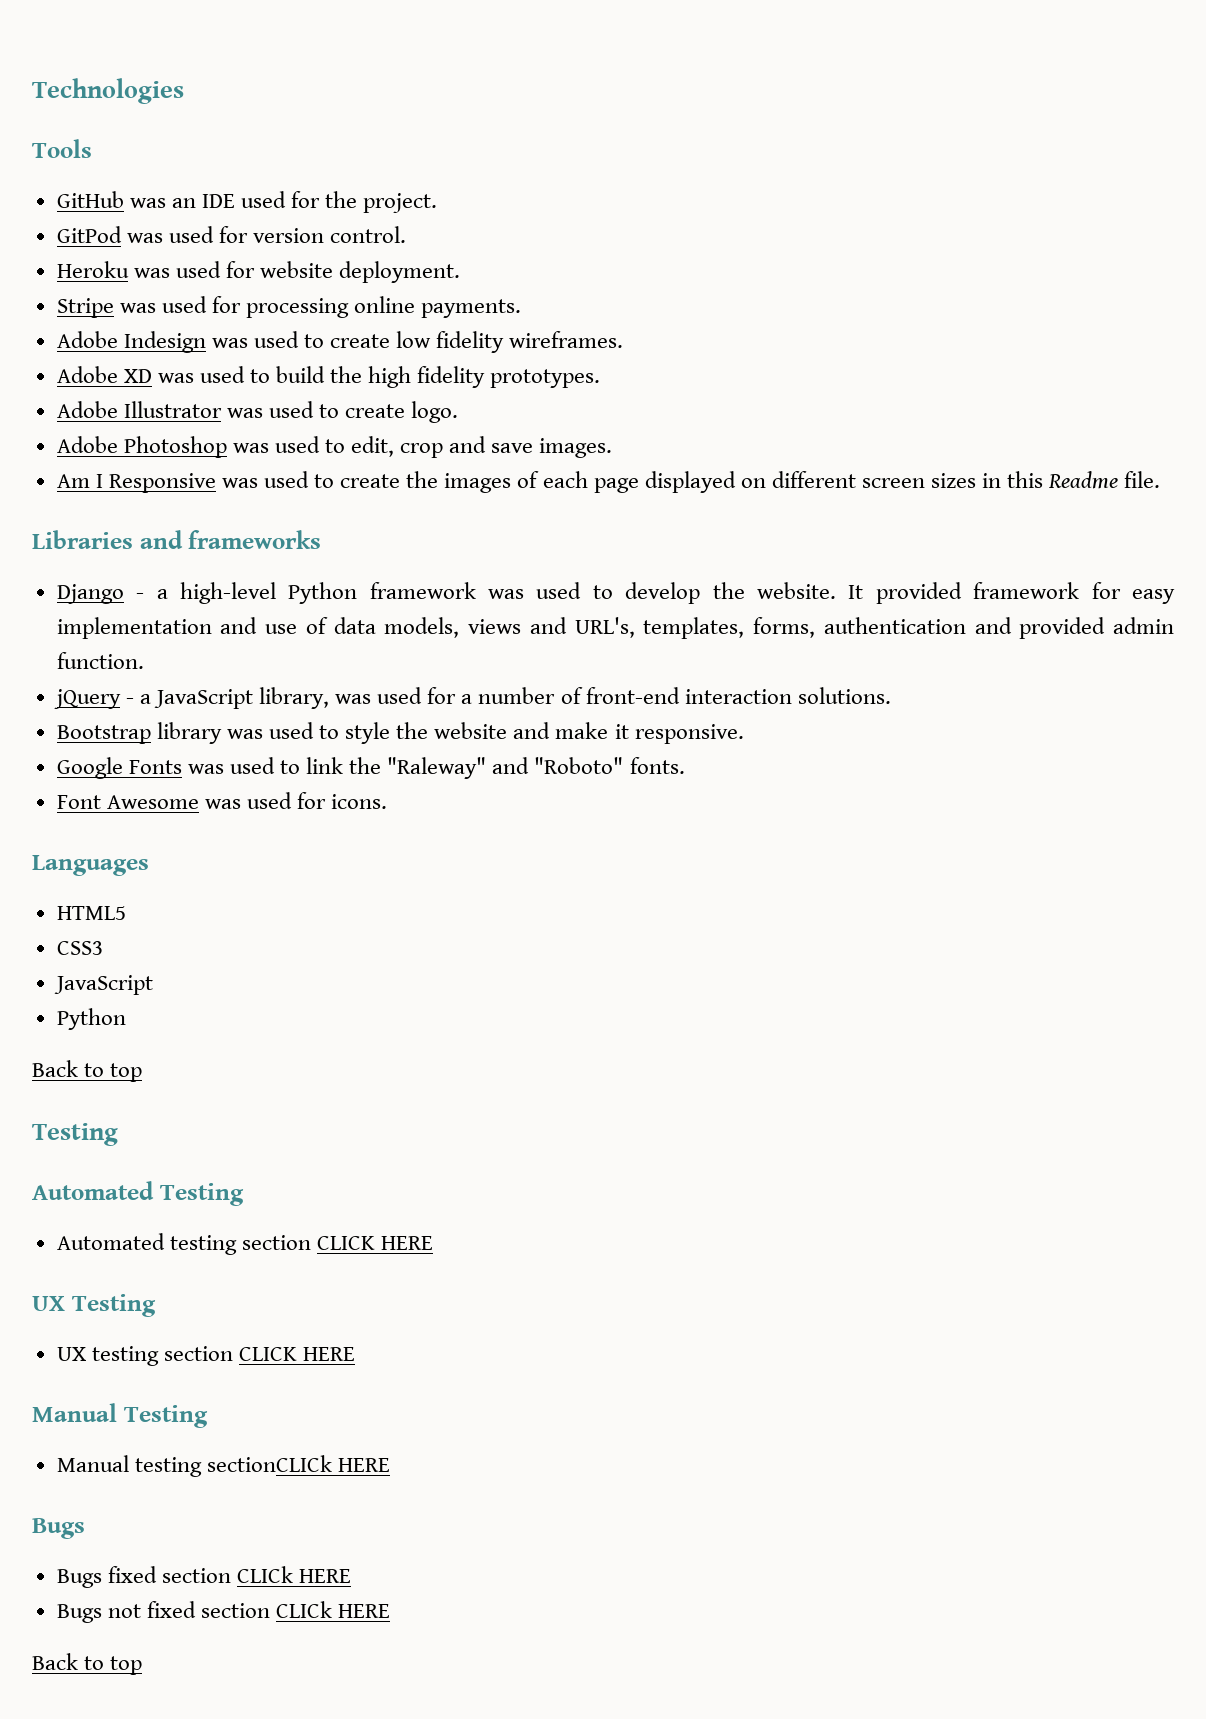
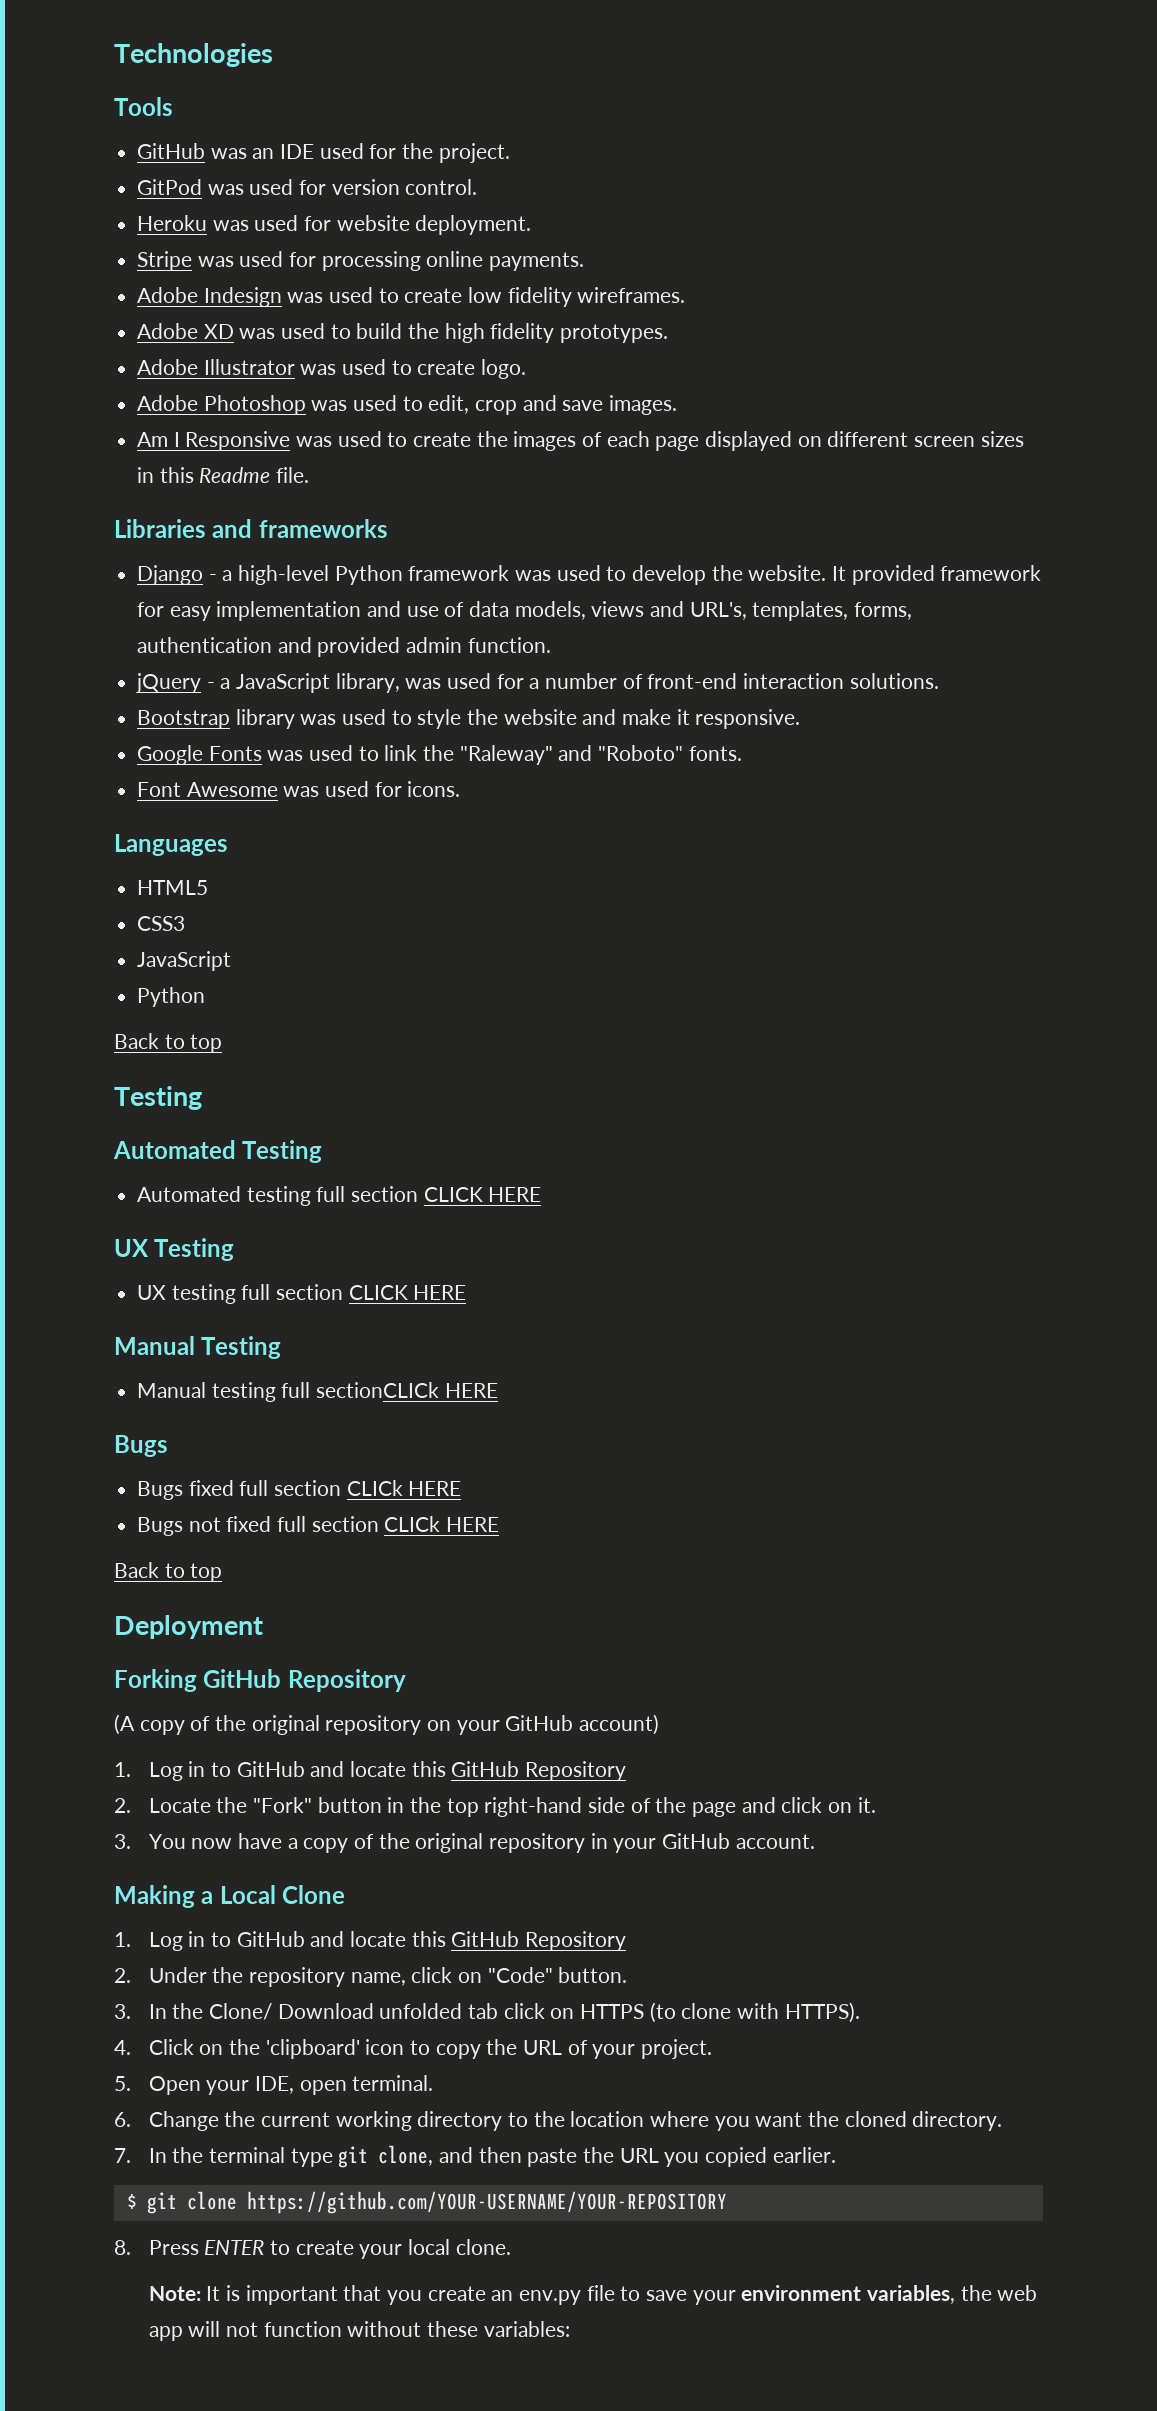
- Automated testing section CLICK HERE
+ Automated testing full section CLICK HERE
- UX testing section CLICK HERE
+ UX testing full section CLICK HERE
- Manual testing sectionCLICk HERE
+ Manual testing full sectionCLICk HERE
- Bugs fixed section CLICk HERE
+ Bugs fixed full section CLICk HERE
- Bugs not fixed section CLICk HERE
+ Bugs not fixed full section CLICk HERE
+ Deployment
+ Forking GitHub Repository
+ (A copy of the original repository on your GitHub account)
+ 1. Log in to GitHub and locate this GitHub Repository
+ 2. Locate the "Fork" button in the top right-hand side of the page and click on it.
+ 3. You now have a copy of the original repository in your GitHub account.
+ Making a Local Clone
+ 1. Log in to GitHub and locate this GitHub Repository
+ 2. Under the repository name, click on "Code" button.
+ 3. In the Clone/ Download unfolded tab click on HTTPS (to clone with HTTPS).
+ 4. Click on the 'clipboard' icon to copy the URL of your project.
+ 5. Open your IDE, open terminal.
+ 6. Change the current working directory to the location where you want the cloned directory.
+ 7. In the terminal type git clone, and then paste the URL you copied earlier.
+ $ git clone https://github.com/YOUR-USERNAME/YOUR-REPOSITORY
+ 8. Press ENTER to create your local clone.
+ Note: It is important that you create an env.py file to save your environment variables, the web app will not function without these variables:

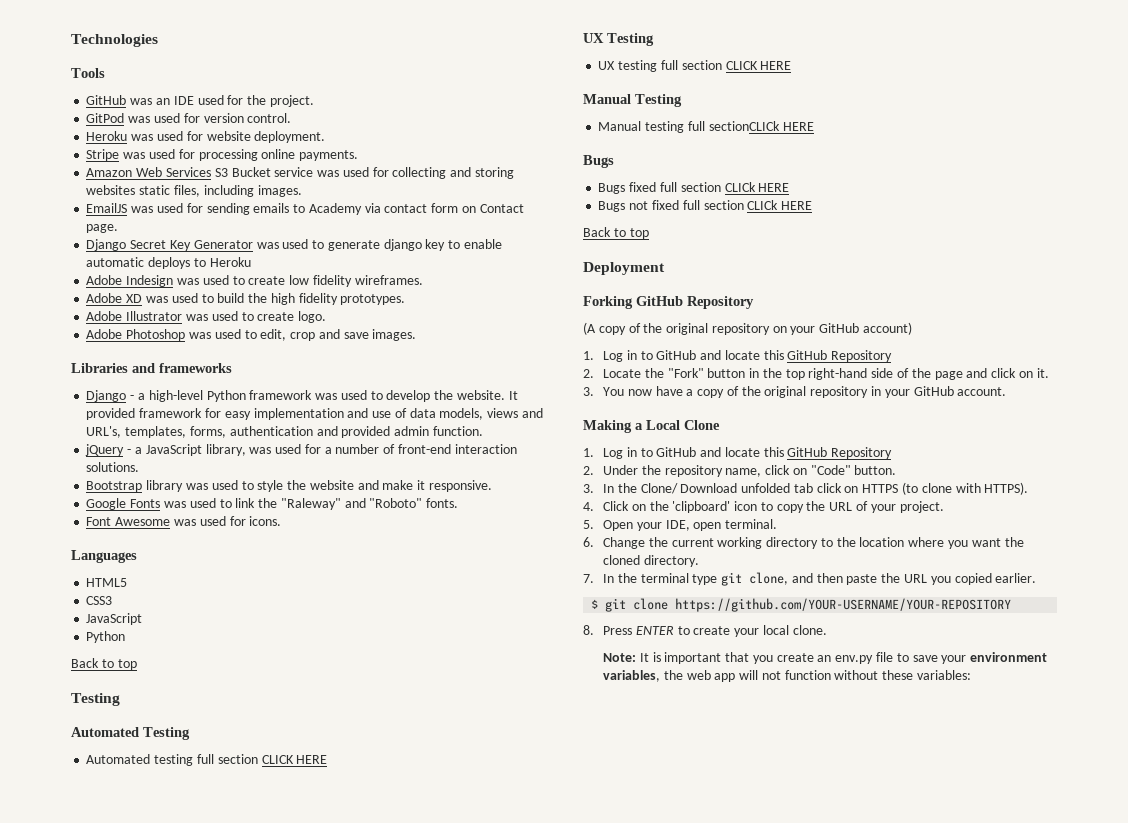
+ Amazon Web Services S3 Bucket service was used for collecting and storing websites static files, including images.
+ EmailJS was used for sending emails to Academy via contact form on Contact page.
+ Django Secret Key Generator was used to generate django key to enable automatic deploys to Heroku
- Am I Responsive was used to create the images of each page displayed on different screen sizes in this Readme file.

